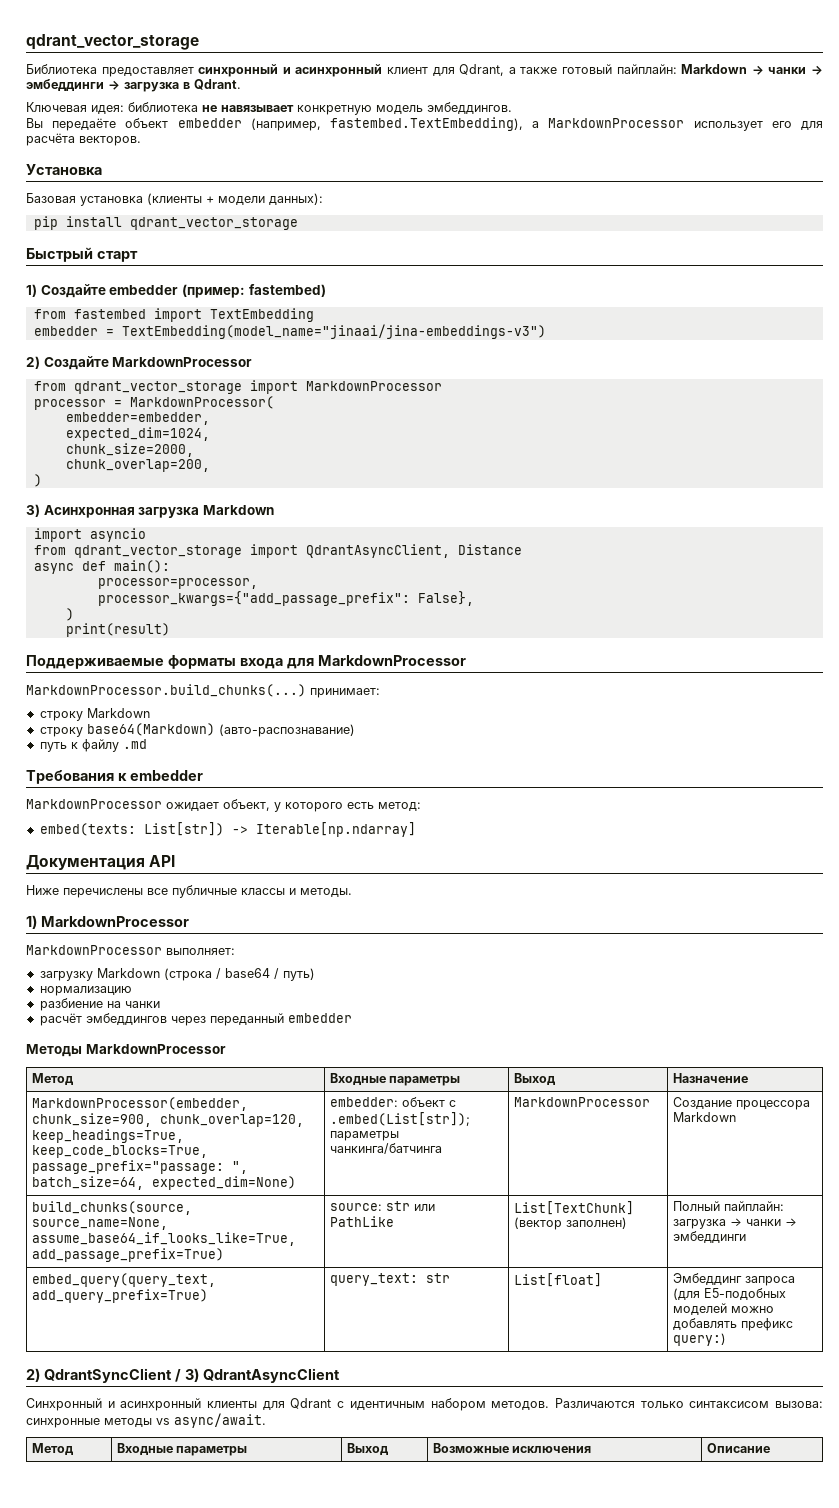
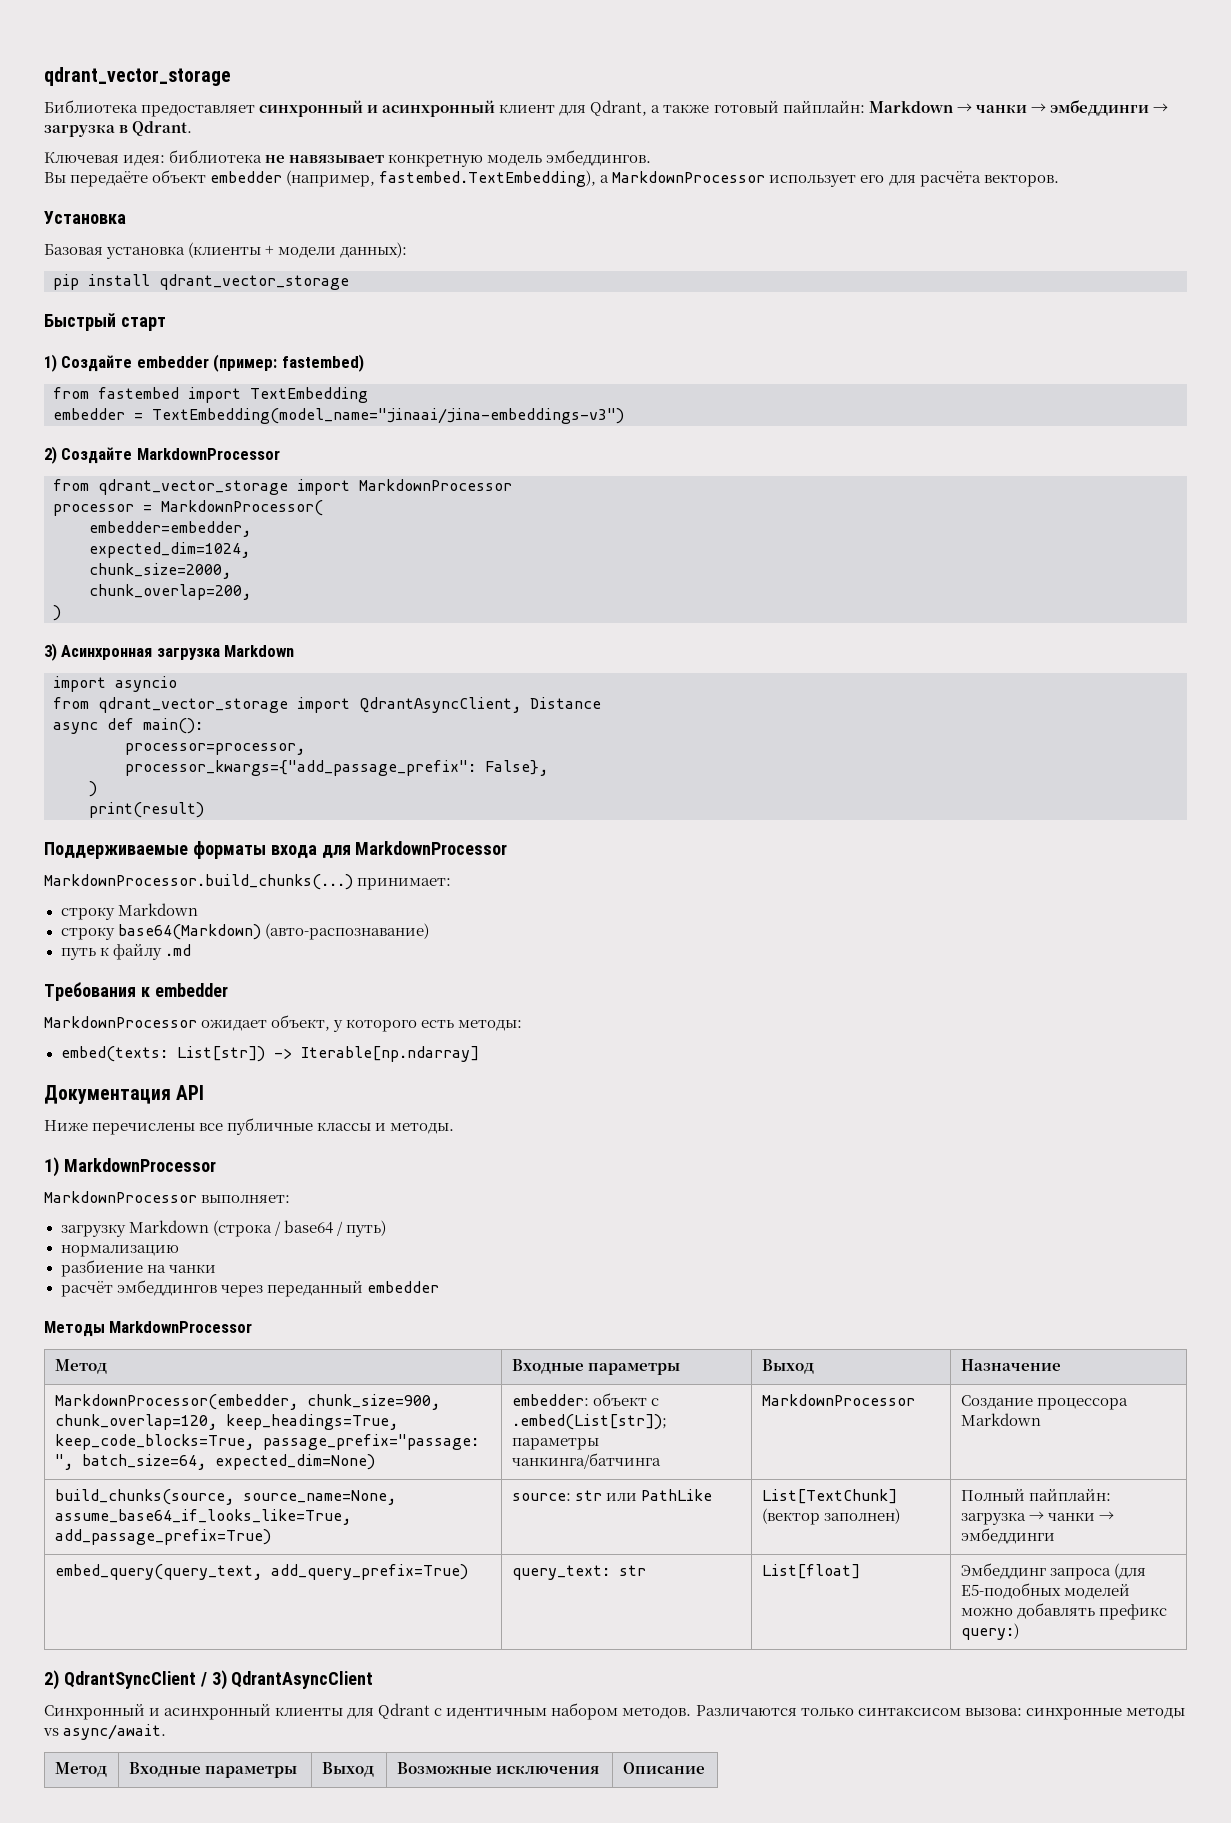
- MarkdownProcessor ожидает объект, у которого есть метод:
+ MarkdownProcessor ожидает объект, у которого есть методы:

